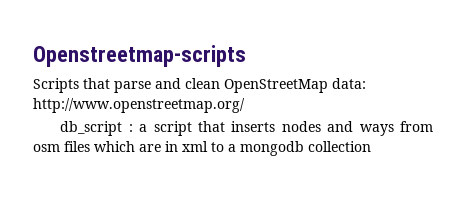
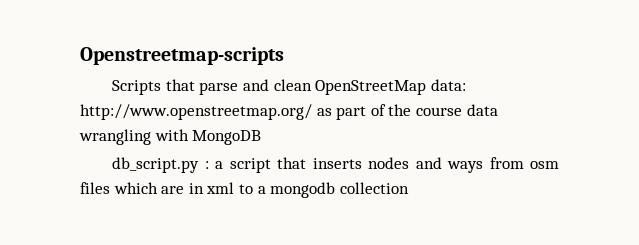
- Scripts that parse and clean OpenStreetMap data: http://www.openstreetmap.org/
- db_script : a script that inserts nodes and ways from osm files which are in xml to a mongodb collection
+ Scripts that parse and clean OpenStreetMap data: http://www.openstreetmap.org/ as part of the course data wrangling with MongoDB
+ db_script.py : a script that inserts nodes and ways from osm files which are in xml to a mongodb collection

